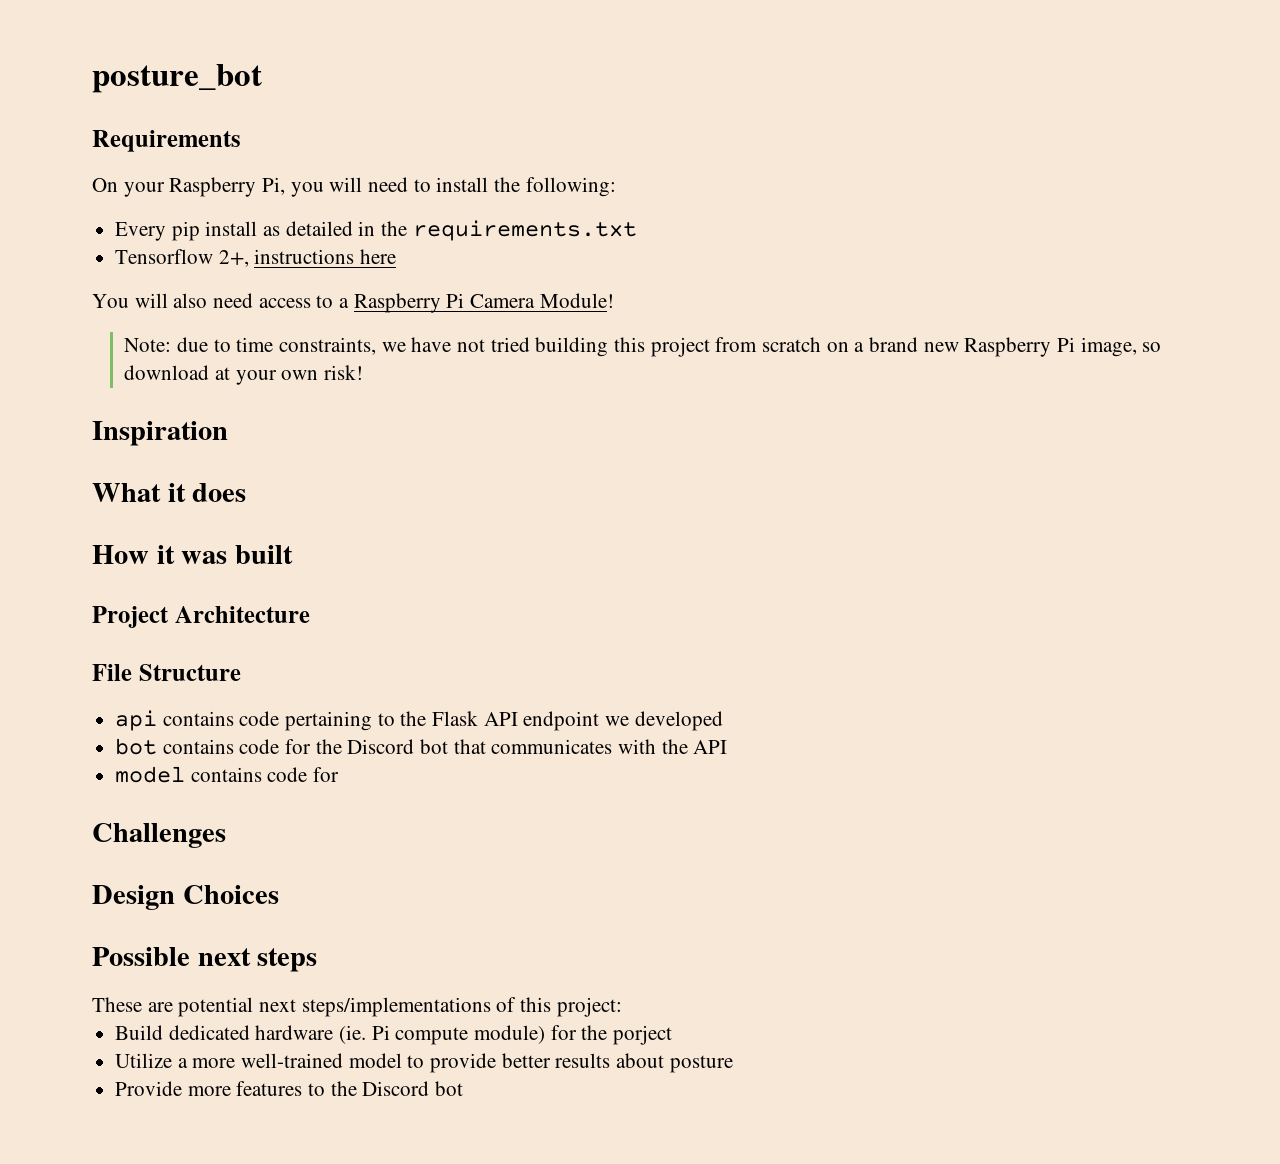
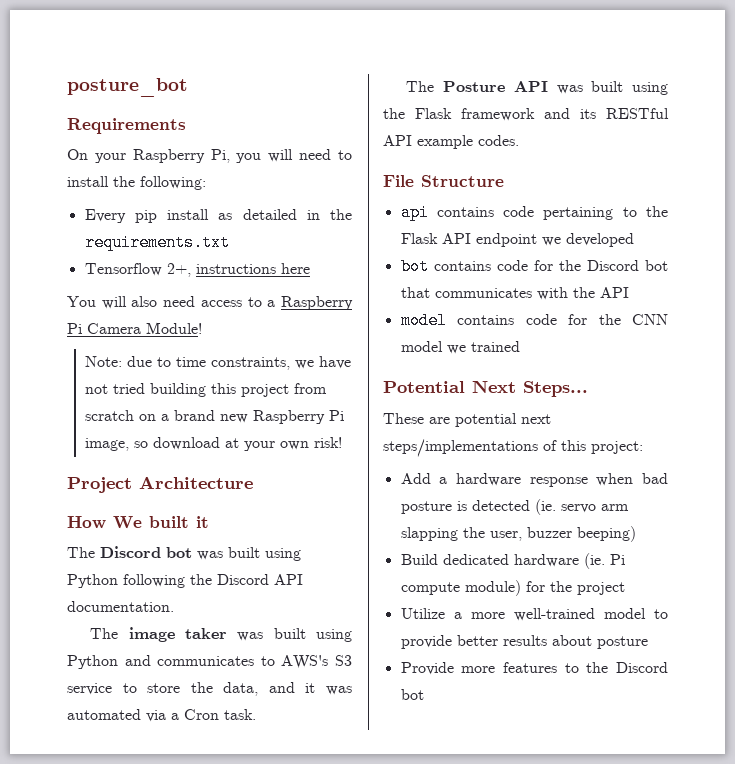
- Inspiration
- What it does
- How it was built
  Project Architecture
+ How We built it
+ The Discord bot was built using Python following the Discord API documentation.
+ The image taker was built using Python and communicates to AWS's S3 service to store the data, and it was automated via a Cron task.
+ The Posture API was built using the Flask framework and its RESTful API example codes.
- model contains code for
- Challenges
- Design Choices
- Possible next steps
+ model contains code for the CNN model we trained
+ Potential Next Steps...
+ Add a hardware response when bad posture is detected (ie. servo arm slapping the user, buzzer beeping)
- Build dedicated hardware (ie. Pi compute module) for the porject
+ Build dedicated hardware (ie. Pi compute module) for the project

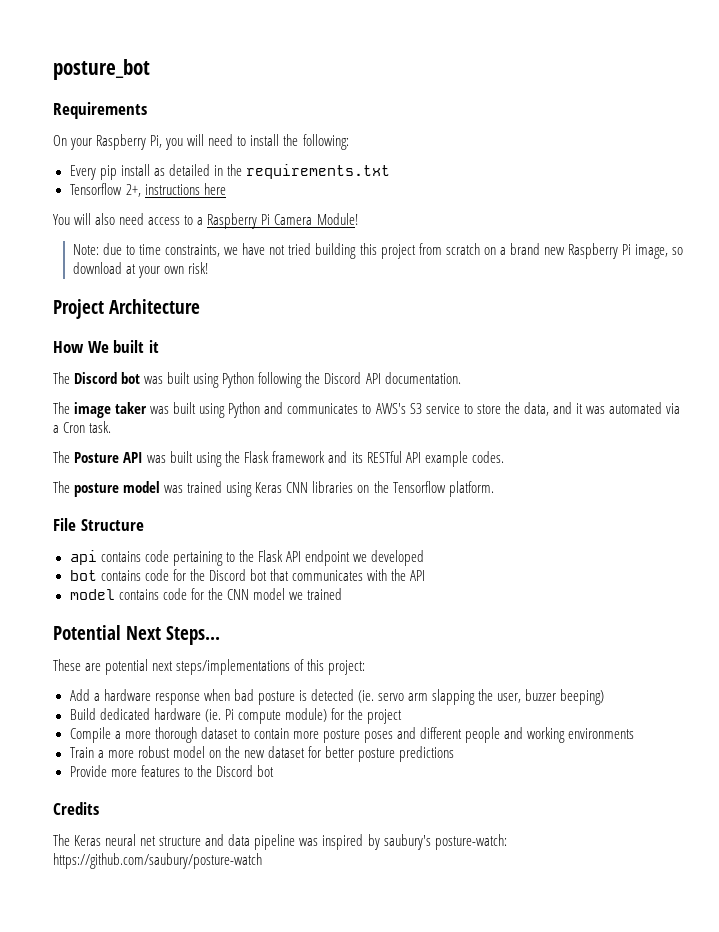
+ The posture model was trained using Keras CNN libraries on the Tensorflow platform.
- Utilize a more well-trained model to provide better results about posture
+ Compile a more thorough dataset to contain more posture poses and different people and working environments
+ Train a more robust model on the new dataset for better posture predictions
+ Credits
+ The Keras neural net structure and data pipeline was inspired by saubury's posture-watch: https://github.com/saubury/posture-watch

